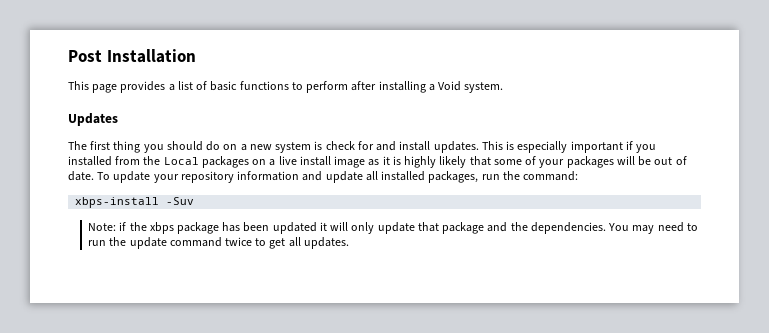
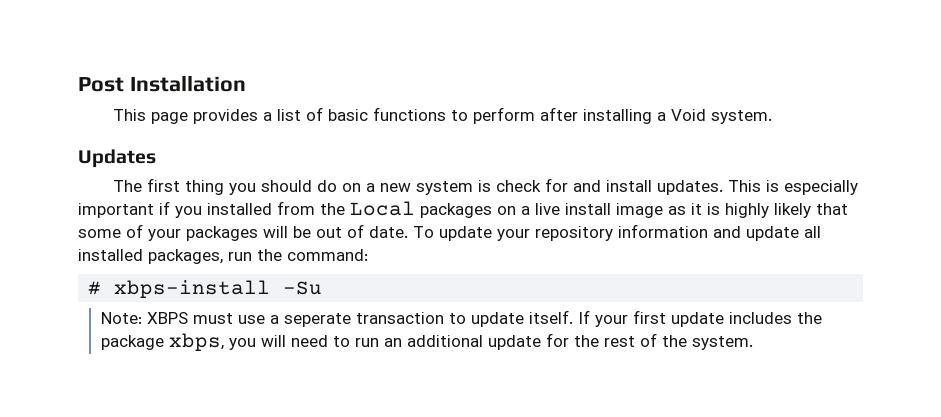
- xbps-install -Suv
- Note: if the xbps package has been updated it will only update that package and the dependencies. You may need to run the update command twice to get all updates.
+ # xbps-install -Su
+ Note: XBPS must use a seperate transaction to update itself. If your first update includes the package xbps, you will need to run an additional update for the rest of the system.

